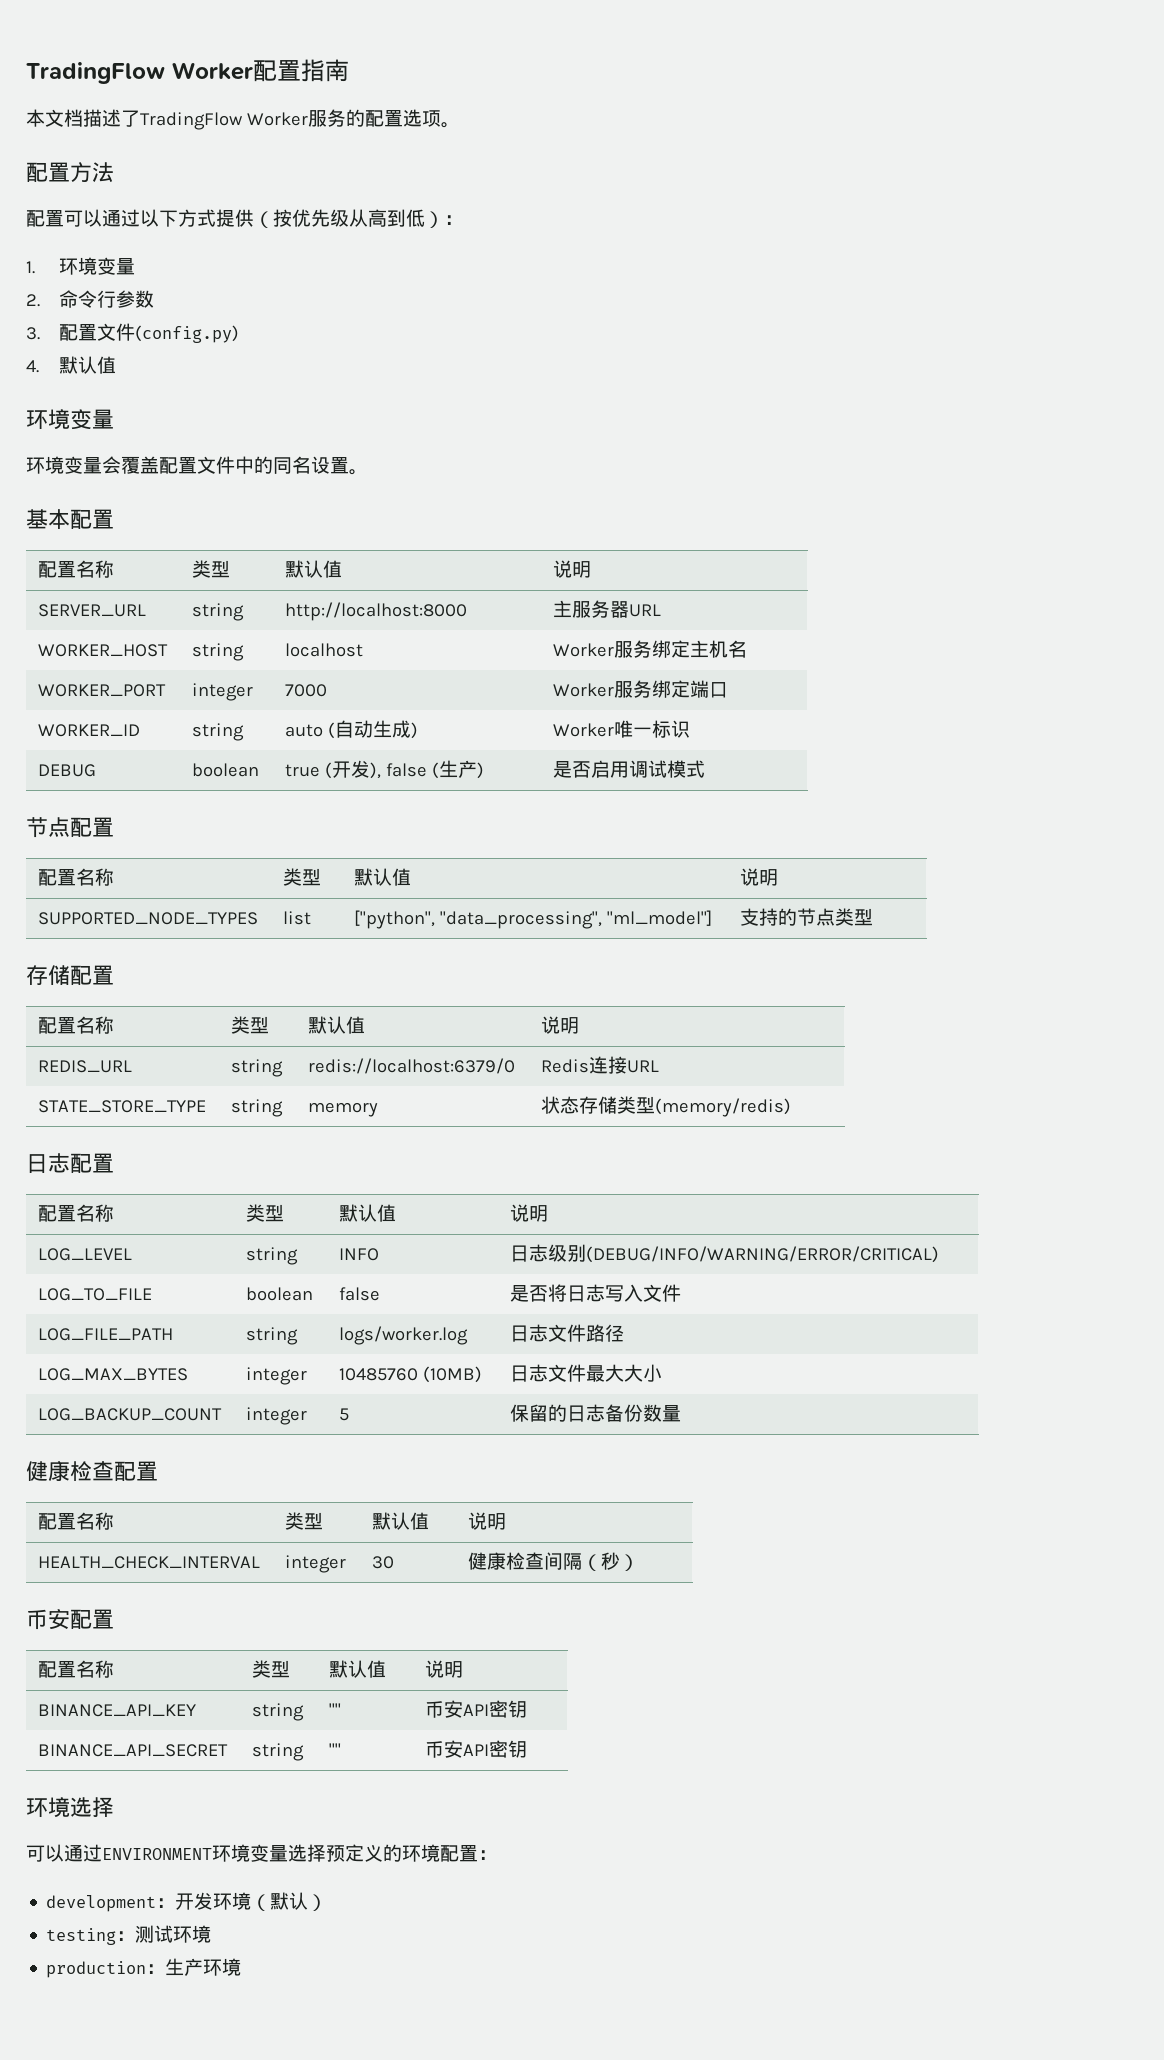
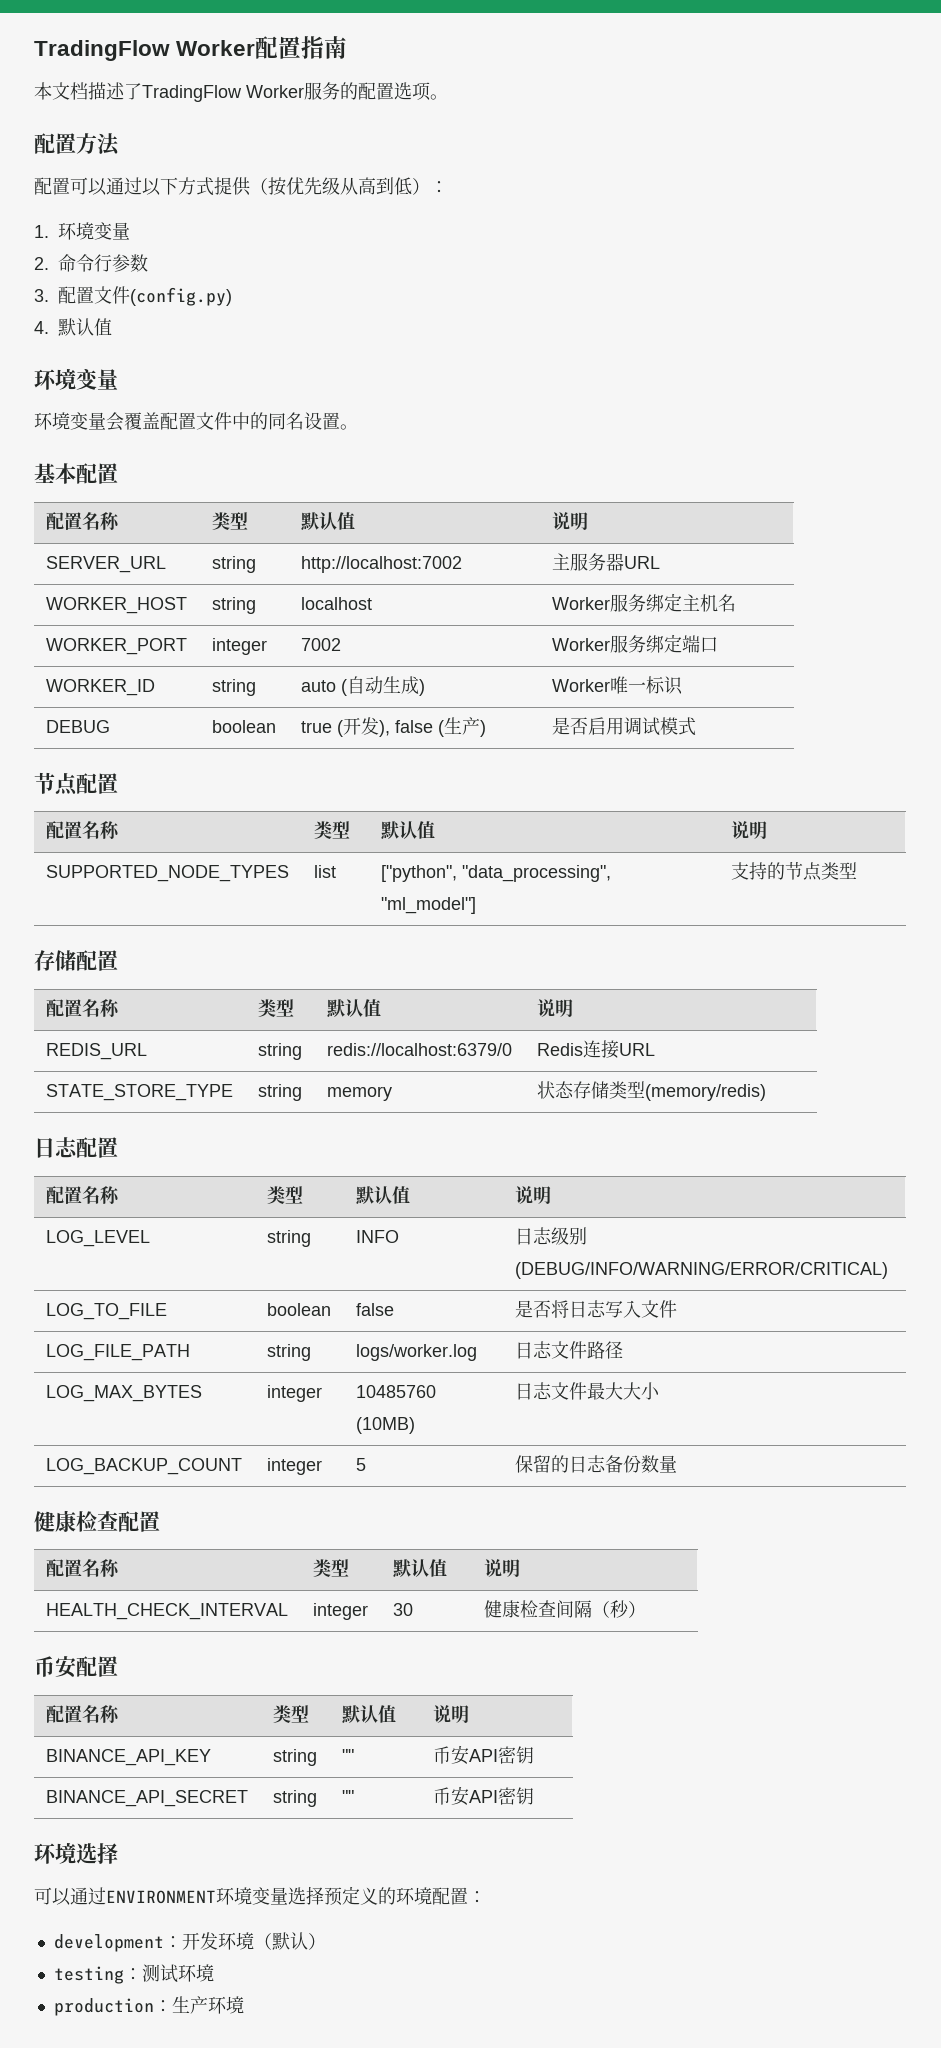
- SERVER_URL | string | http://localhost:8000 | 主服务器URL
+ SERVER_URL | string | http://localhost:7002 | 主服务器URL
- WORKER_PORT | integer | 7000 | Worker服务绑定端口
+ WORKER_PORT | integer | 7002 | Worker服务绑定端口

